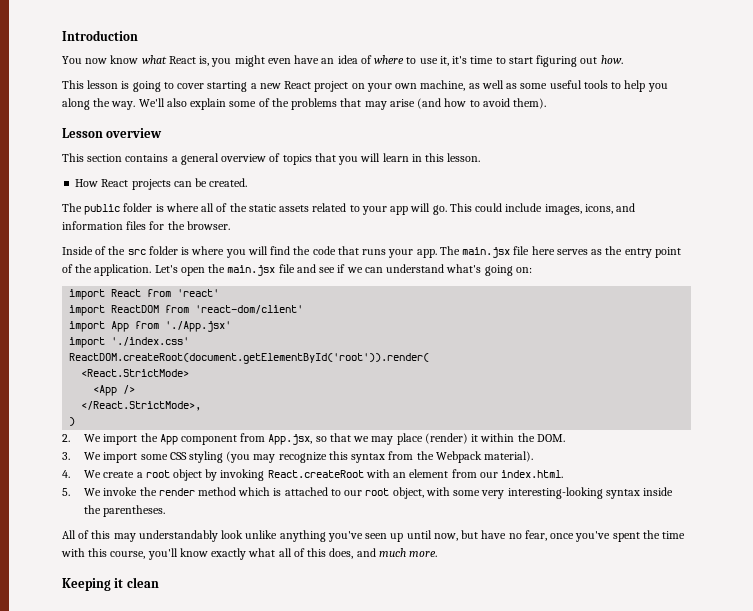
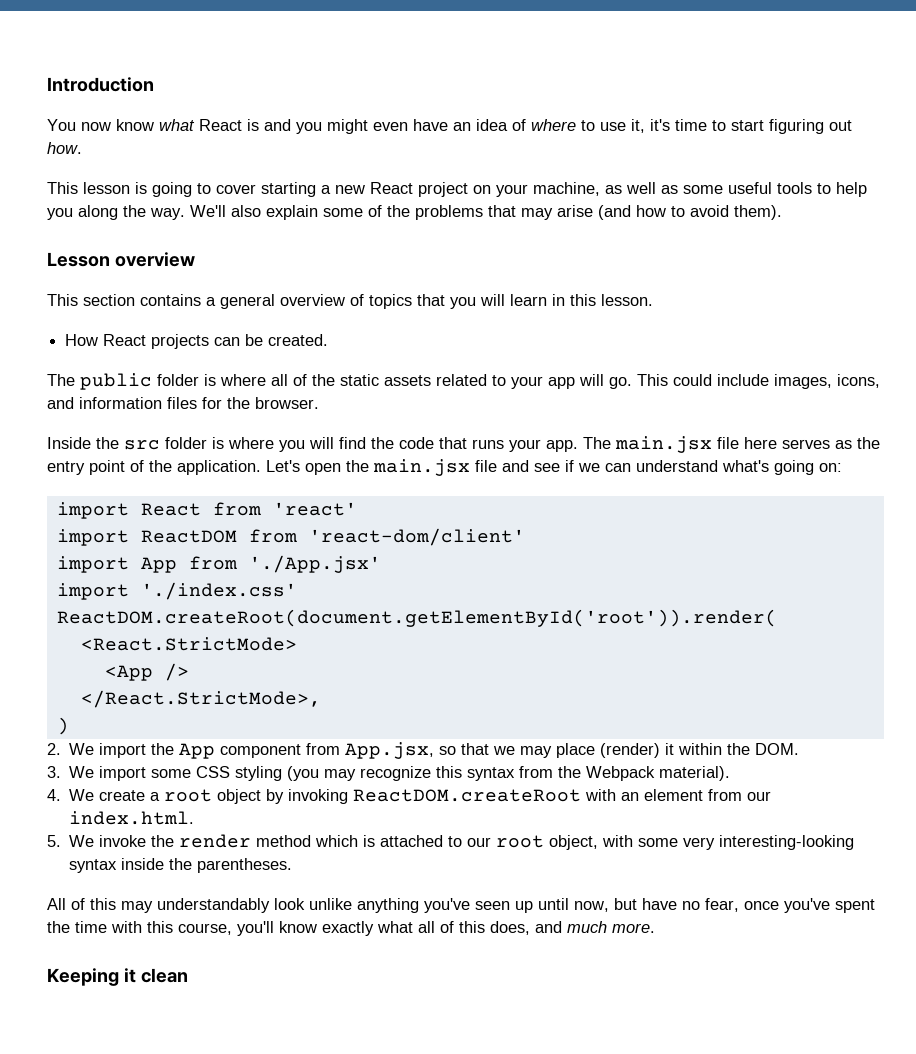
- You now know what React is, you might even have an idea of where to use it, it's time to start figuring out how.
+ You now know what React is and you might even have an idea of where to use it, it's time to start figuring out how.
- This lesson is going to cover starting a new React project on your own machine, as well as some useful tools to help you along the way.
+ This lesson is going to cover starting a new React project on your machine, as well as some useful tools to help you along the way.
- Inside of the src folder is where you will find the code that runs your app.
+ Inside the src folder is where you will find the code that runs your app.
- 4. We create a root object by invoking React.createRoot with an element from our index.html.
+ 4. We create a root object by invoking ReactDOM.createRoot with an element from our index.html.

